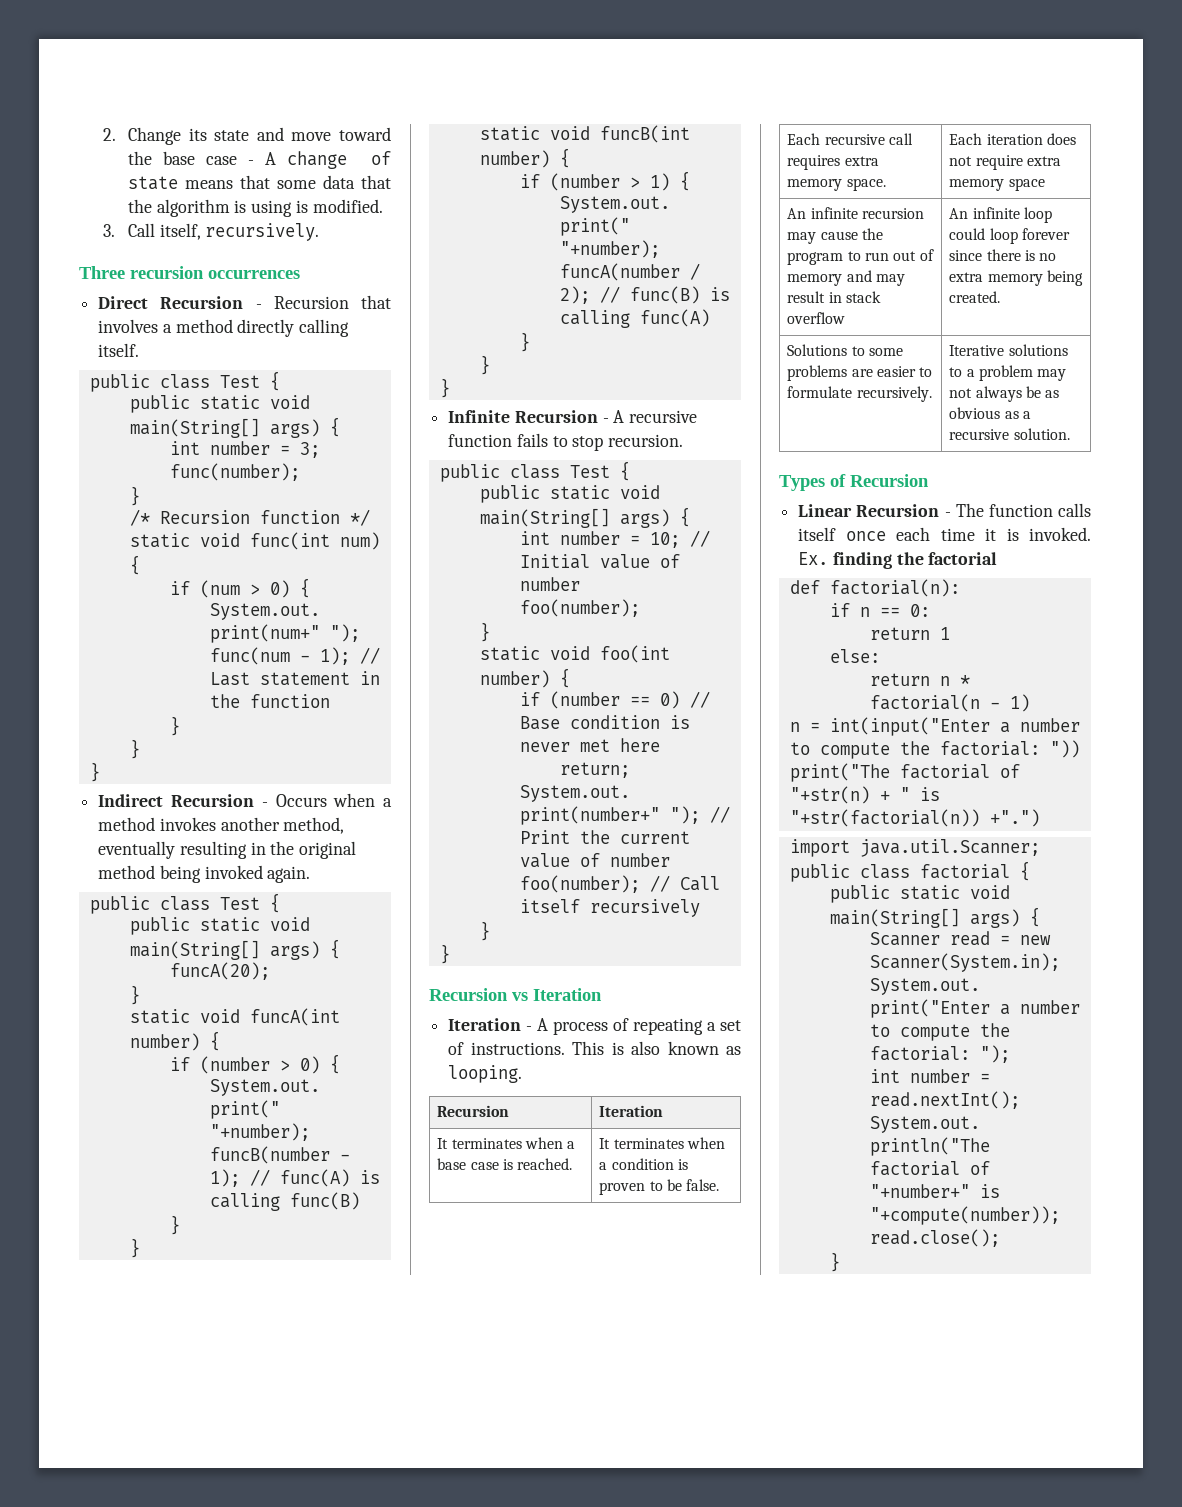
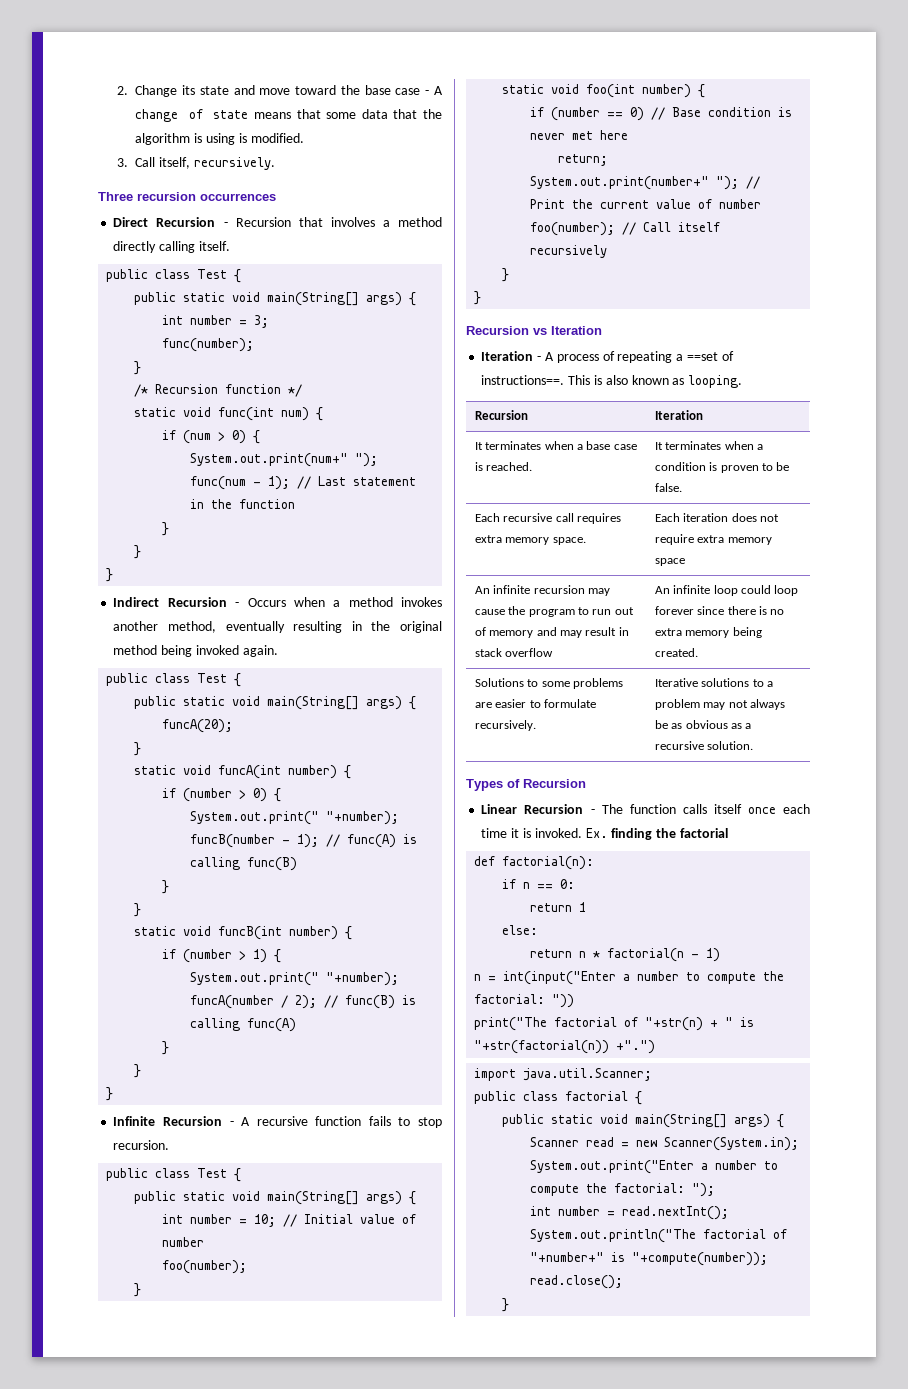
- Iteration - A process of repeating a set of instructions.
+ Iteration - A process of repeating a ==set of instructions==.

